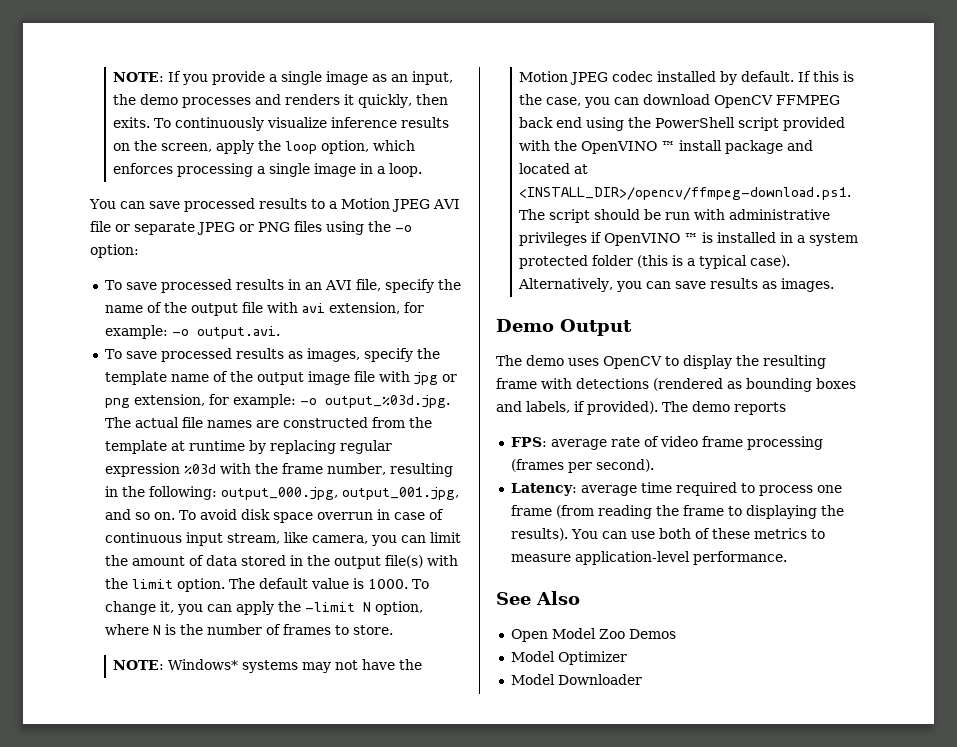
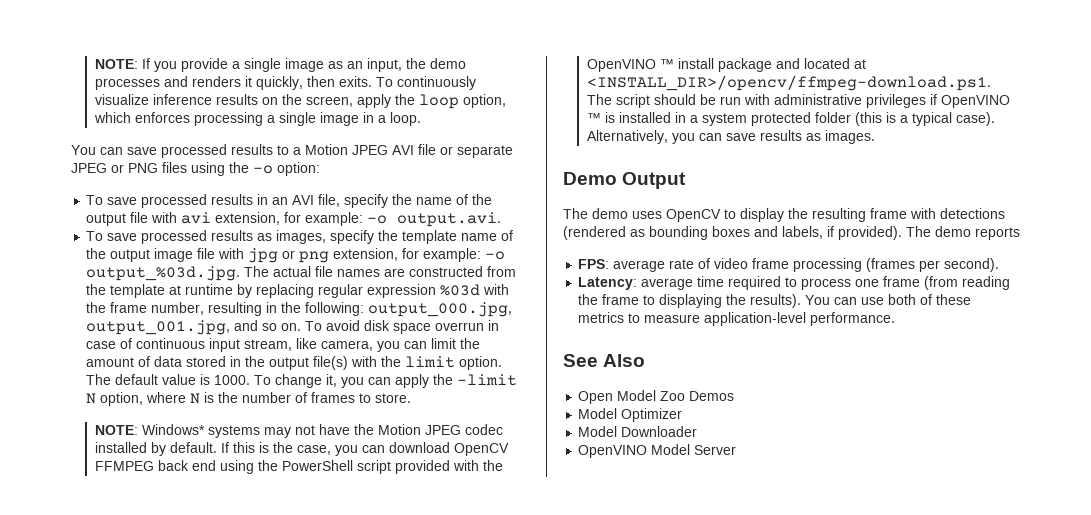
+ OpenVINO Model Server

